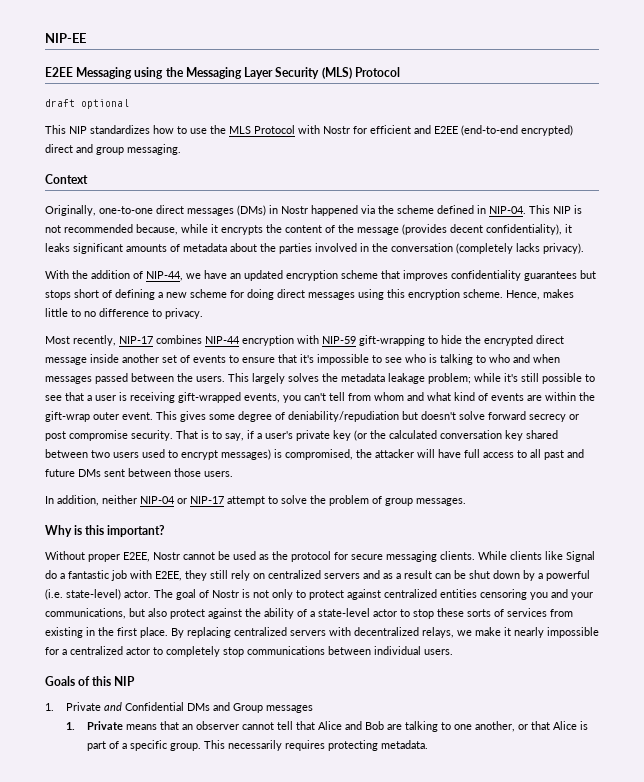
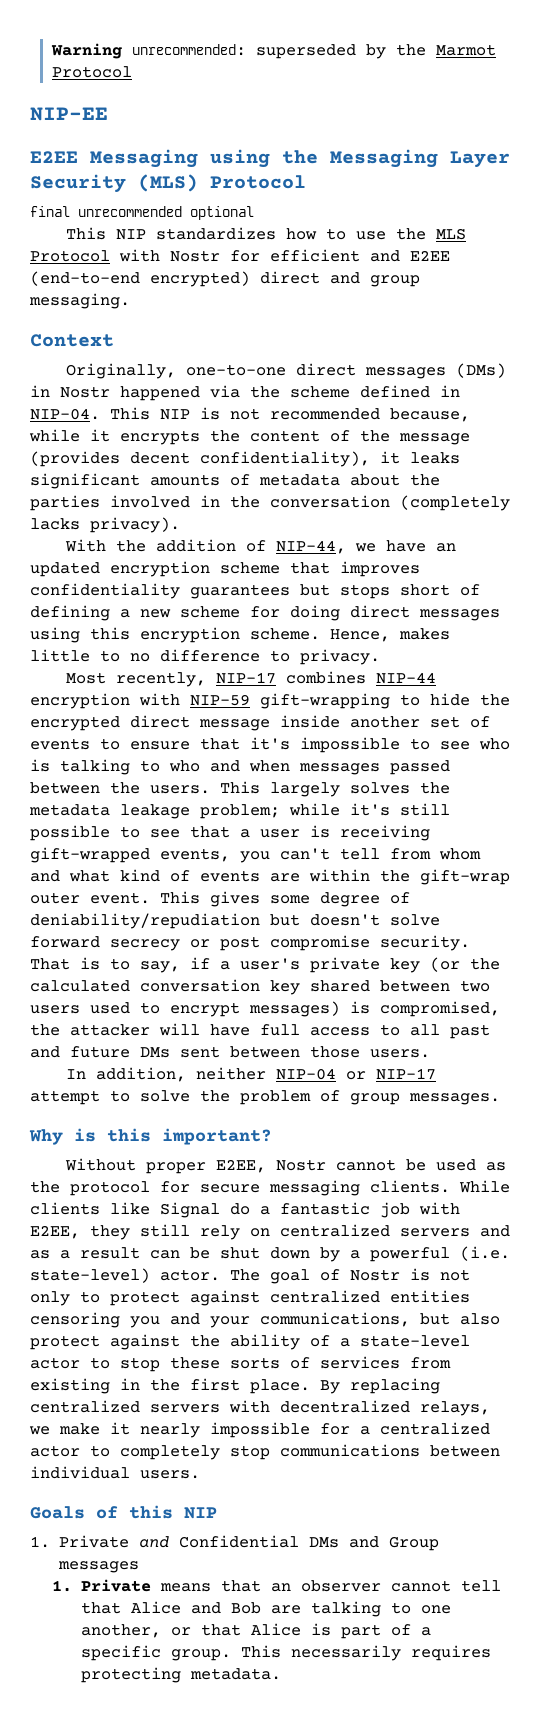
+ Warning unrecommended: superseded by the Marmot Protocol
- draft optional
+ final unrecommended optional

